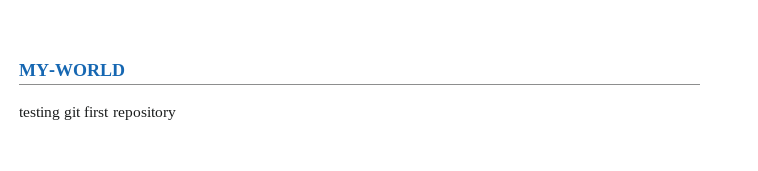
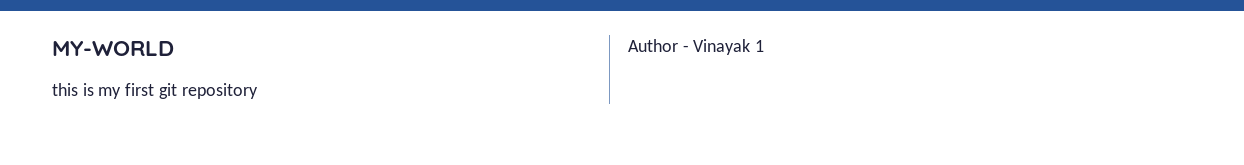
- testing git first repository
+ this is my first git repository
+ Author - Vinayak 1

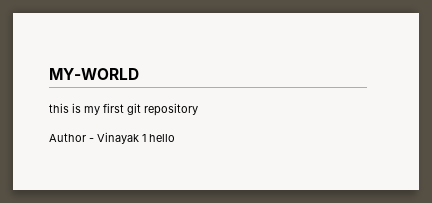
- Author - Vinayak 1
+ Author - Vinayak 1 hello

